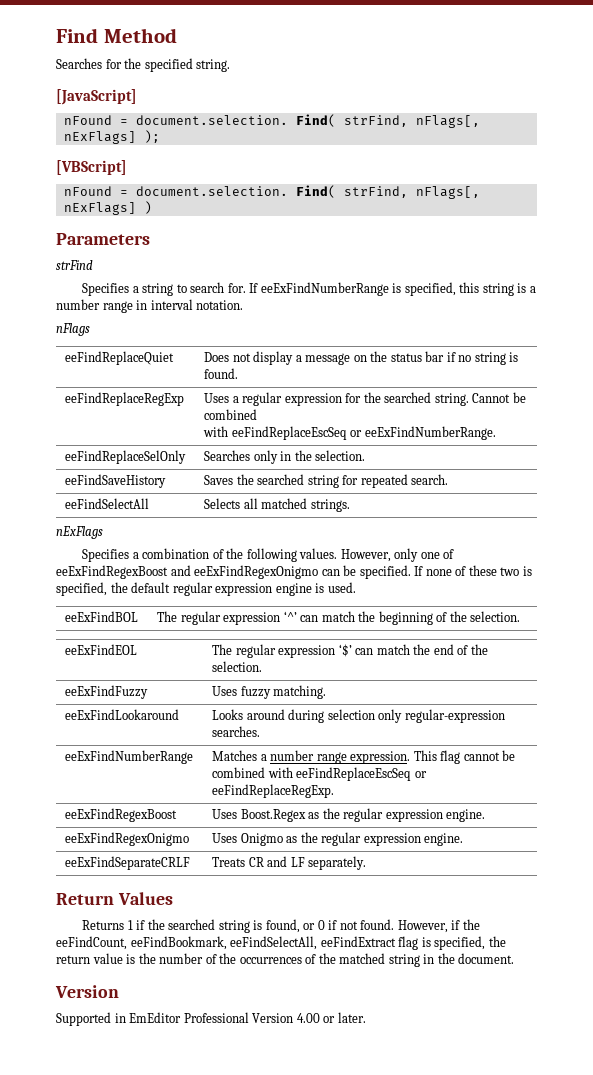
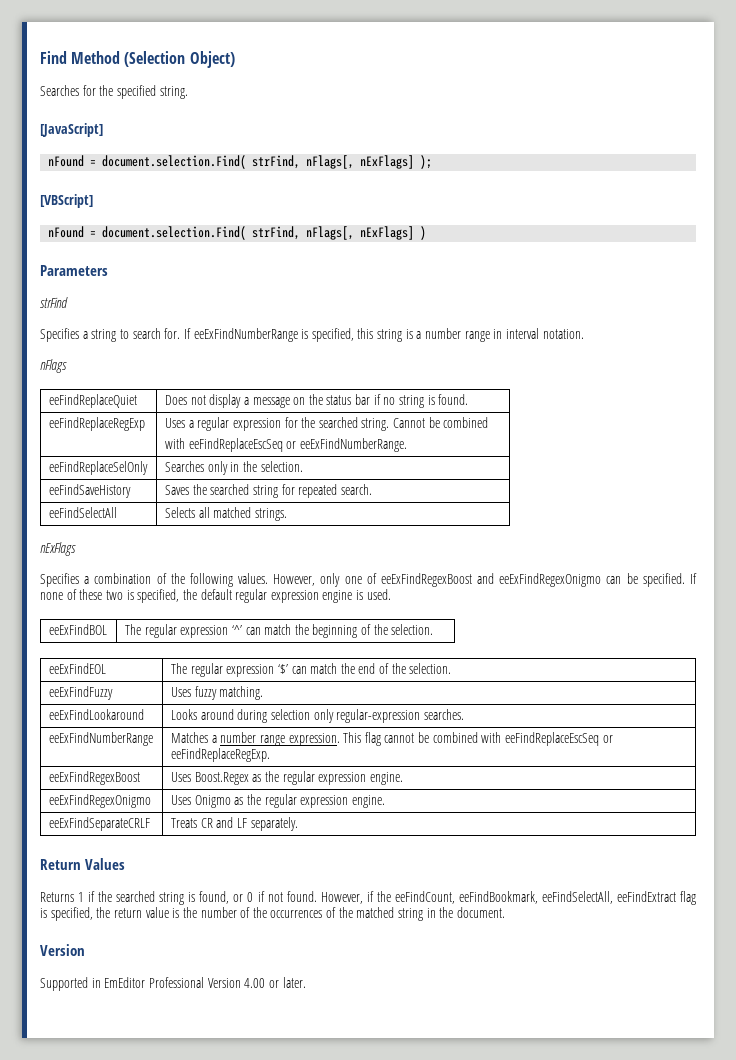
- Find Method
+ Find Method (Selection Object)
- nFound = document.selection. Find( strFind, nFlags[, nExFlags] );
+ nFound = document.selection.Find( strFind, nFlags[, nExFlags] );
- nFound = document.selection. Find( strFind, nFlags[, nExFlags] )
+ nFound = document.selection.Find( strFind, nFlags[, nExFlags] )

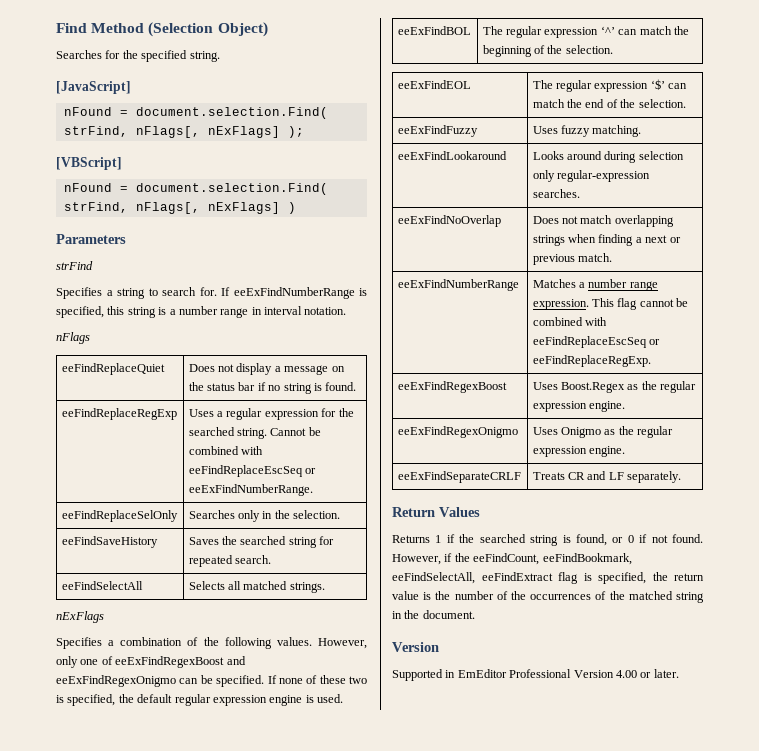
- eeFindReplaceRegExp | Uses a regular expression for the searched string. Cannot be combined
- with eeFindReplaceEscSeq or eeExFindNumberRange.
+ eeFindReplaceRegExp | Uses a regular expression for the searched string. Cannot be combined with eeFindReplaceEscSeq or eeExFindNumberRange.
+ eeExFindNoOverlap | Does not match overlapping strings when finding a next or previous match.

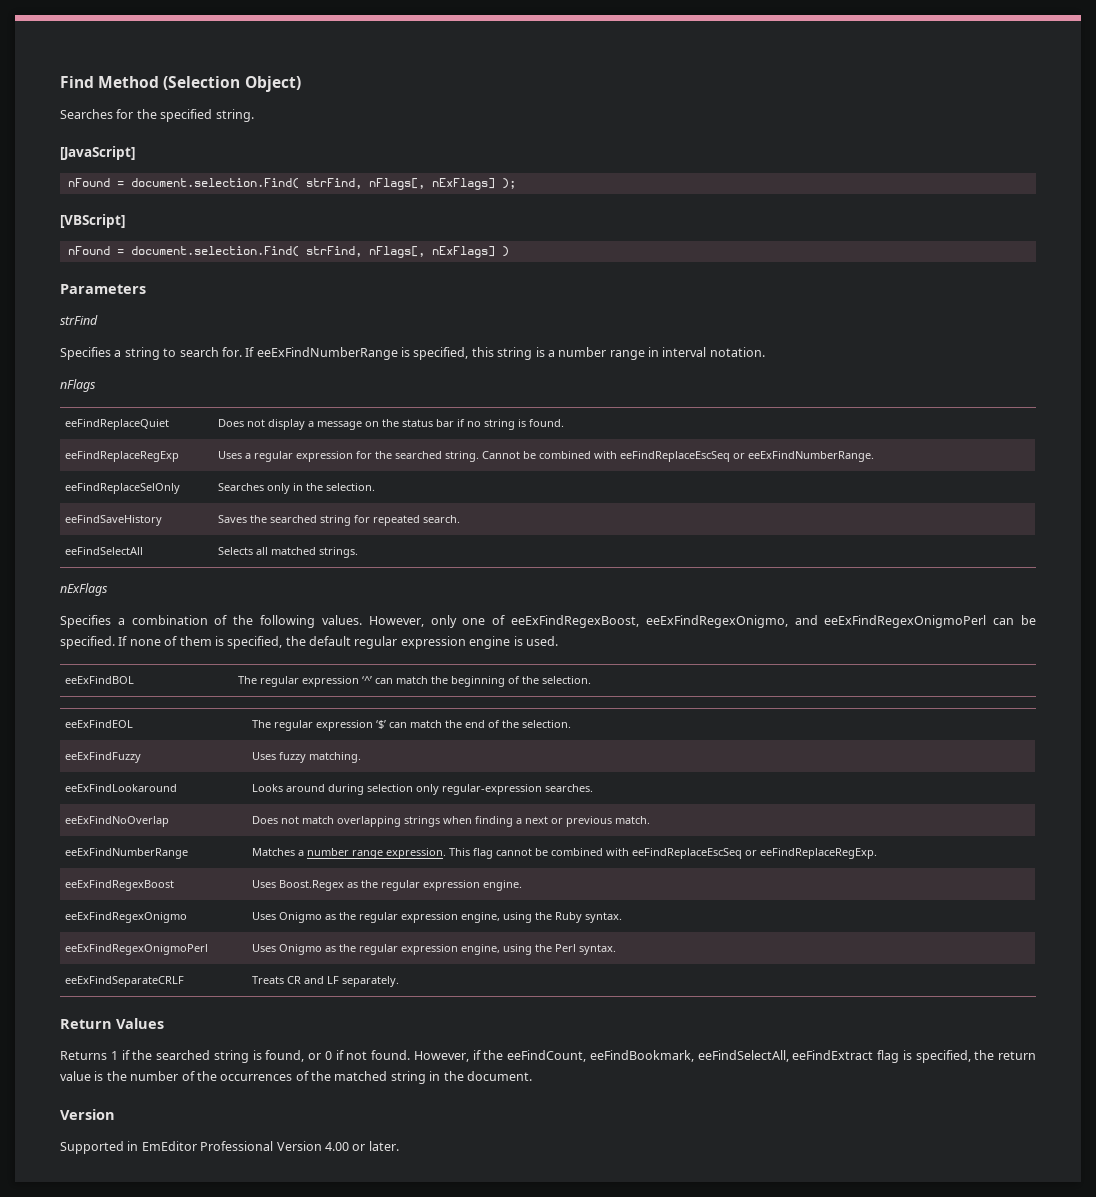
- However, only one of eeExFindRegexBoost and eeExFindRegexOnigmo can be specified.
+ However, only one of eeExFindRegexBoost, eeExFindRegexOnigmo, and eeExFindRegexOnigmoPerl can be specified.
- If none of these two is specified, the default regular expression engine is used.
+ If none of them is specified, the default regular expression engine is used.
- eeExFindRegexOnigmo | Uses Onigmo as the regular expression engine.
+ eeExFindRegexOnigmo | Uses Onigmo as the regular expression engine, using the Ruby syntax.
+ eeExFindRegexOnigmoPerl | Uses Onigmo as the regular expression engine, using the Perl syntax.

